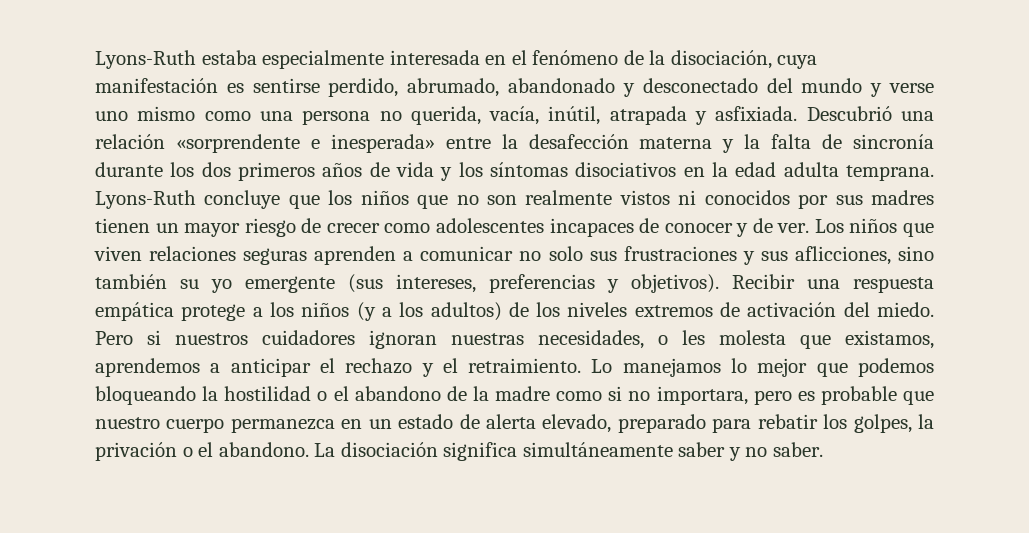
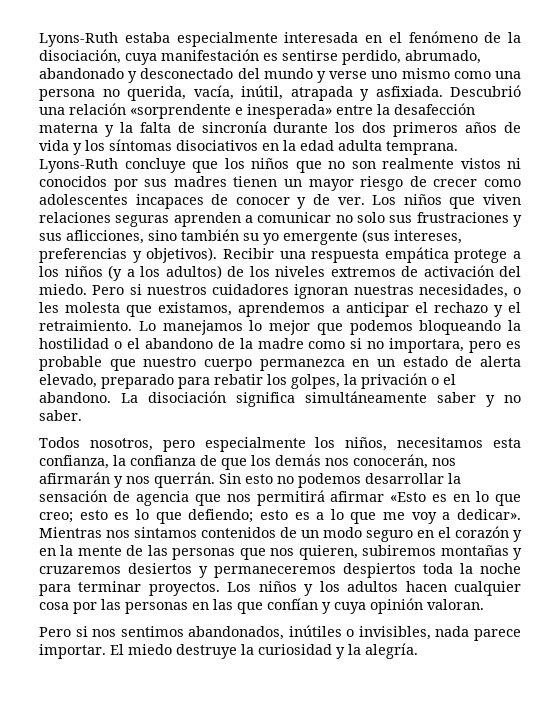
+ Todos nosotros, pero especialmente los niños, necesitamos esta confianza, la confianza de que los demás nos conocerán, nos afirmarán y nos querrán. Sin esto no podemos desarrollar la sensación de agencia que nos permitirá afirmar «Esto es en lo que creo; esto es lo que defiendo; esto es a lo que me voy a dedicar». Mientras nos sintamos contenidos de un modo seguro en el corazón y en la mente de las personas que nos quieren, subiremos montañas y cruzaremos desiertos y permaneceremos despiertos toda la noche para terminar proyectos. Los niños y los adultos hacen cualquier cosa por las personas en las que confían y cuya opinión valoran.
+ Pero si nos sentimos abandonados, inútiles o invisibles, nada parece importar. El miedo destruye la curiosidad y la alegría.

